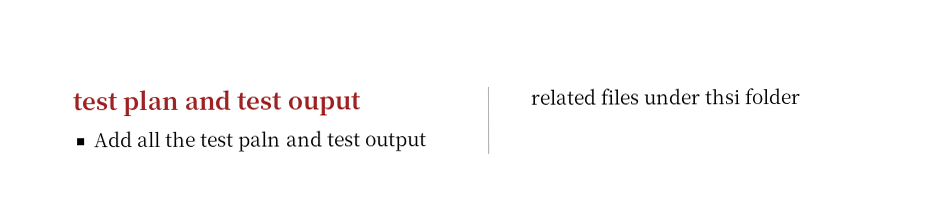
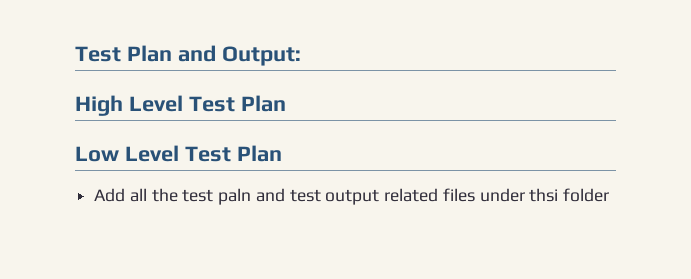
- test plan and test ouput
+ Test Plan and Output:
+ High Level Test Plan
+ Low Level Test Plan

